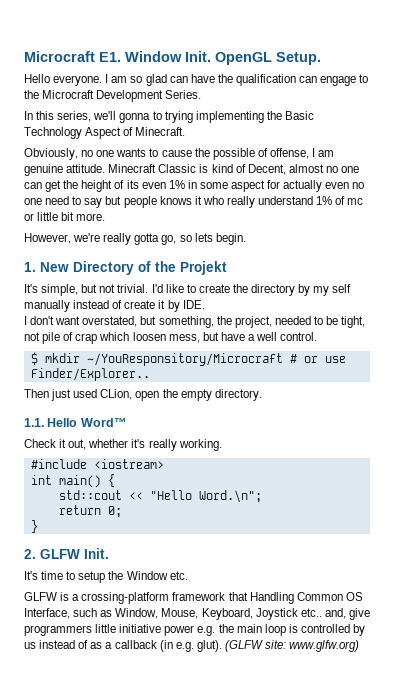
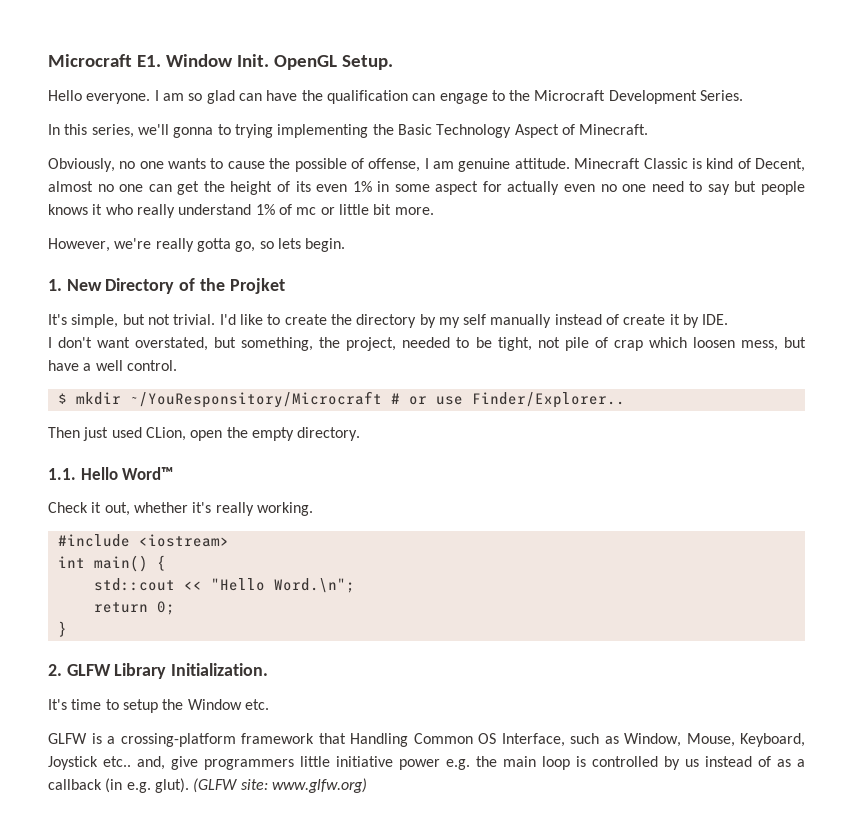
- 1. New Directory of the Projekt
+ 1. New Directory of the Projket
- 2. GLFW Init.
+ 2. GLFW Library Initialization.

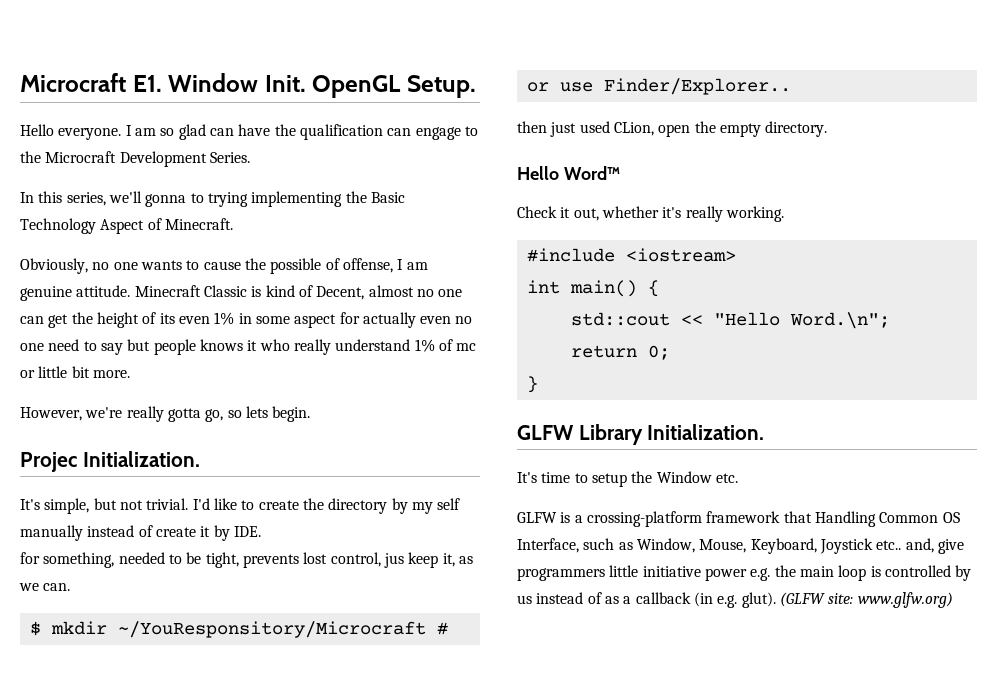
- 1. New Directory of the Projket
+ Projec Initialization.
- I don't want overstated, but something, the project, needed to be tight, not pile of crap which loosen mess, but have a well control.
+ for something, needed to be tight, prevents lost control, jus keep it, as we can.
- Then just used CLion, open the empty directory.
+ then just used CLion, open the empty directory.
- 1.1. Hello Word™
+ Hello Word™
- 2. GLFW Library Initialization.
+ GLFW Library Initialization.

